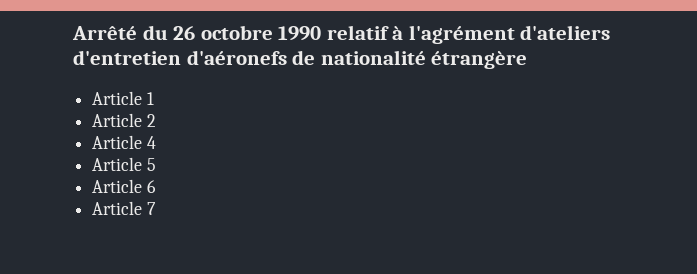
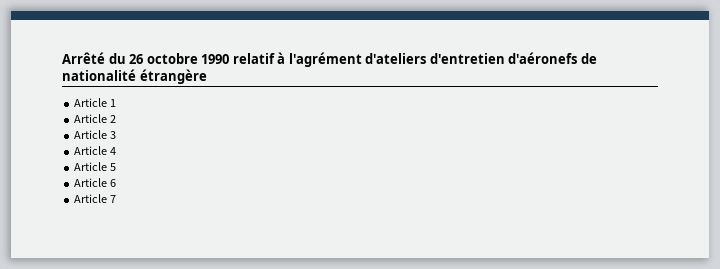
+ Article 3

